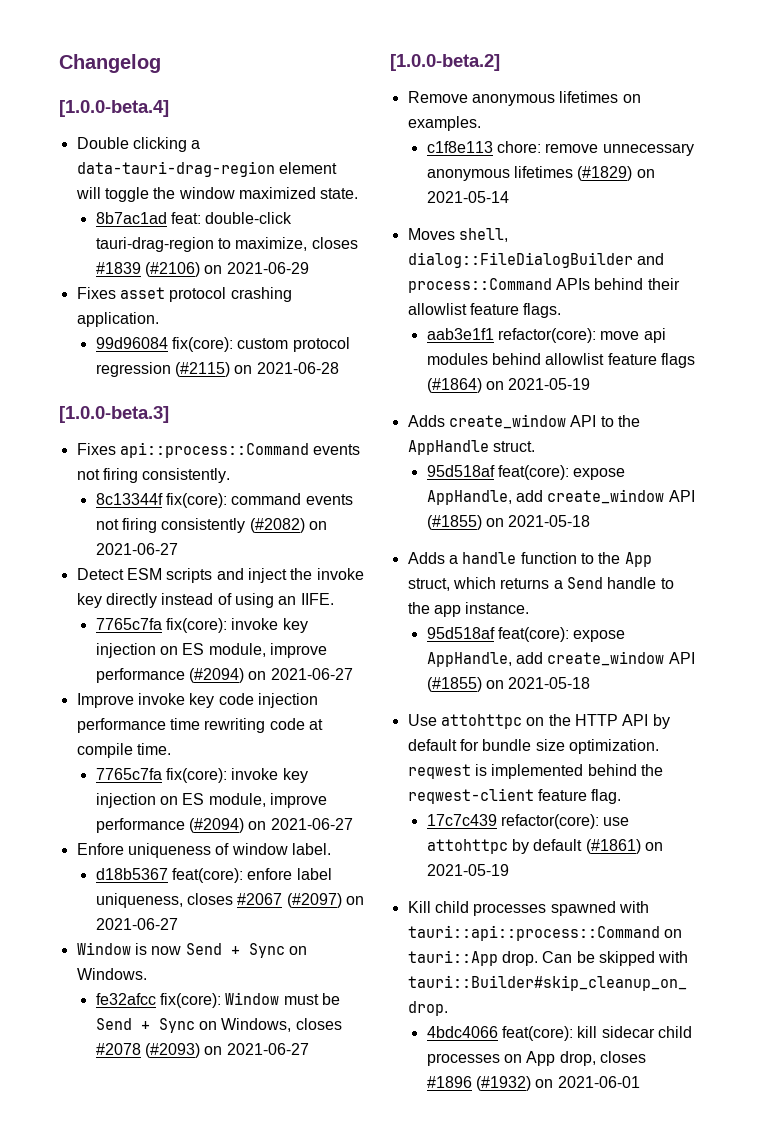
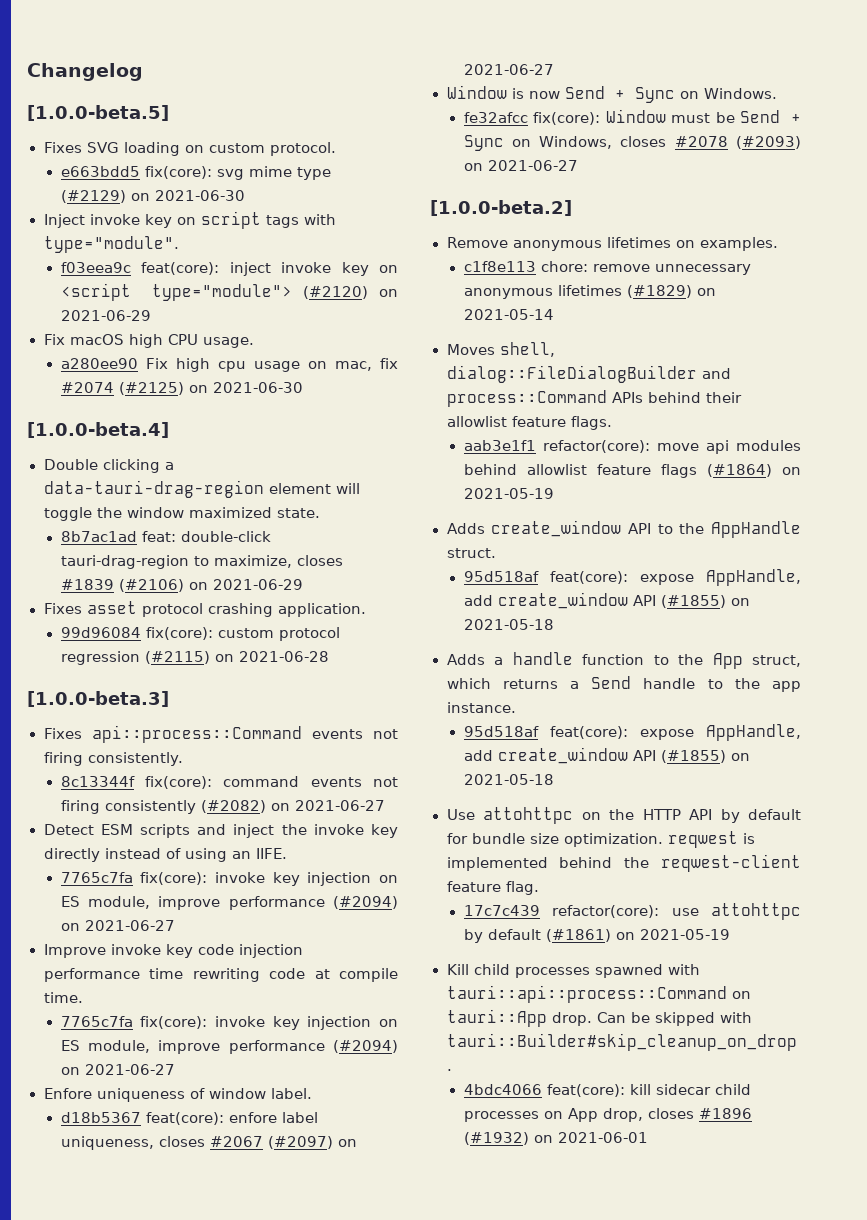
+ [1.0.0-beta.5]
+ Fixes SVG loading on custom protocol.
+ e663bdd5 fix(core): svg mime type (#2129) on 2021-06-30
+ Inject invoke key on script tags with type="module".
+ f03eea9c feat(core): inject invoke key on <script type="module"> (#2120) on 2021-06-29
+ Fix macOS high CPU usage.
+ a280ee90 Fix high cpu usage on mac, fix #2074 (#2125) on 2021-06-30

